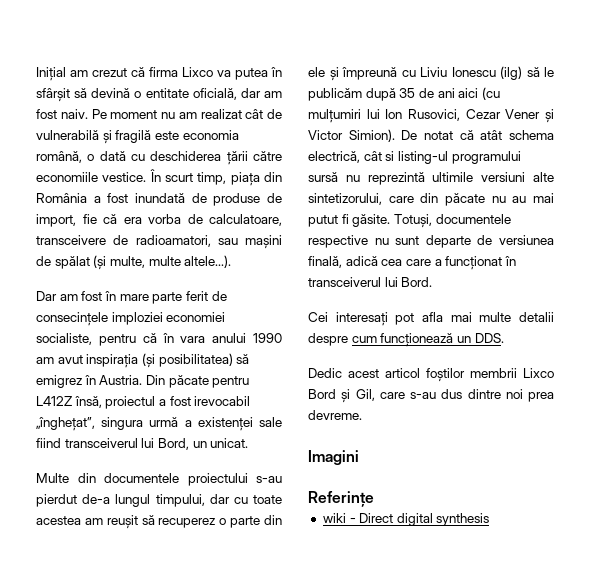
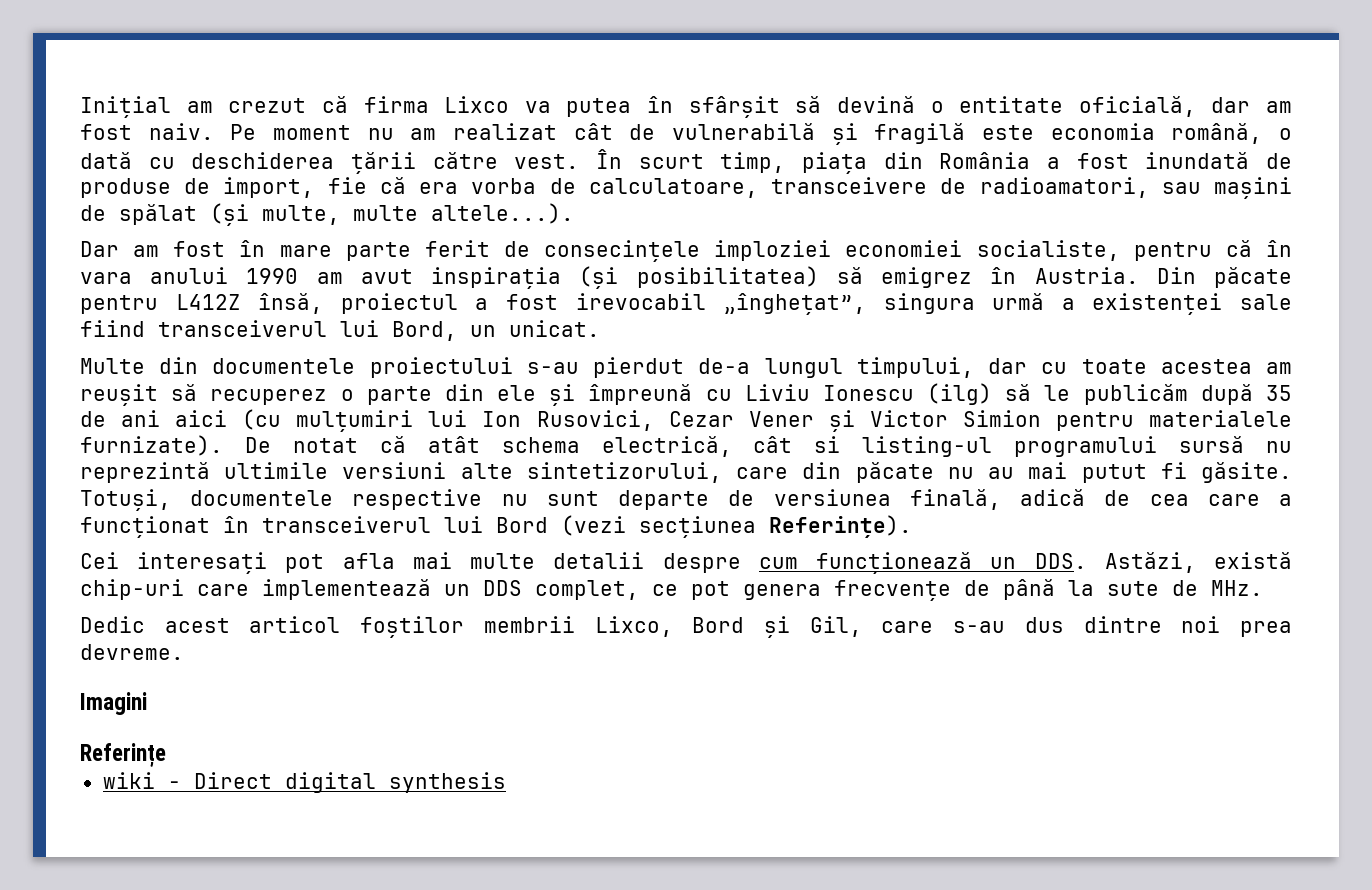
- Pe moment nu am realizat cât de vulnerabilă și fragilă este economia română, o dată cu deschiderea țării către economiile vestice.
+ Pe moment nu am realizat cât de vulnerabilă și fragilă este economia română, o dată cu deschiderea țării către vest.
- Multe din documentele proiectului s-au pierdut de-a lungul timpului, dar cu toate acestea am reușit să recuperez o parte din ele și împreună cu Liviu Ionescu (ilg) să le publicăm după 35 de ani aici (cu mulțumiri lui Ion Rusovici, Cezar Vener și Victor Simion).
+ Multe din documentele proiectului s-au pierdut de-a lungul timpului, dar cu toate acestea am reușit să recuperez o parte din ele și împreună cu Liviu Ionescu (ilg) să le publicăm după 35 de ani aici (cu mulțumiri lui Ion Rusovici, Cezar Vener și Victor Simion pentru materialele furnizate).
- Totuși, documentele respective nu sunt departe de versiunea finală, adică cea care a funcționat în transceiverul lui Bord.
+ Totuși, documentele respective nu sunt departe de versiunea finală, adică de cea care a funcționat în transceiverul lui Bord (vezi secțiunea Referințe).
- Cei interesați pot afla mai multe detalii despre cum funcționează un DDS.
+ Cei interesați pot afla mai multe detalii despre cum funcționează un DDS. Astăzi, există chip-uri care implementează un DDS complet, ce pot genera frecvențe de până la sute de MHz.
- Dedic acest articol foștilor membrii Lixco Bord și Gil, care s-au dus dintre noi prea devreme.
+ Dedic acest articol foștilor membrii Lixco, Bord și Gil, care s-au dus dintre noi prea devreme.

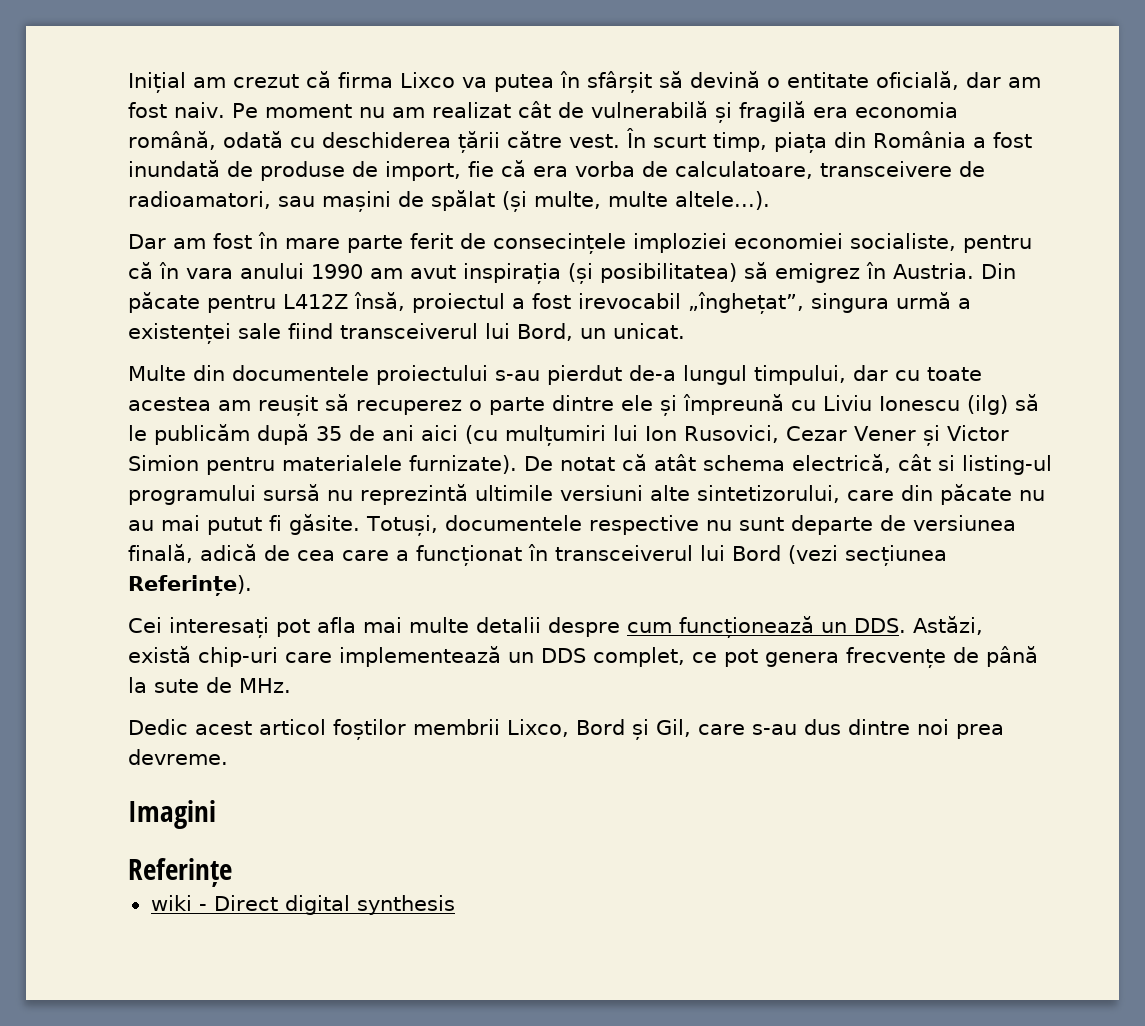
- Pe moment nu am realizat cât de vulnerabilă și fragilă este economia română, o dată cu deschiderea țării către vest.
+ Pe moment nu am realizat cât de vulnerabilă și fragilă era economia română, odată cu deschiderea țării către vest.
- Multe din documentele proiectului s-au pierdut de-a lungul timpului, dar cu toate acestea am reușit să recuperez o parte din ele și împreună cu Liviu Ionescu (ilg) să le publicăm după 35 de ani aici (cu mulțumiri lui Ion Rusovici, Cezar Vener și Victor Simion pentru materialele furnizate).
+ Multe din documentele proiectului s-au pierdut de-a lungul timpului, dar cu toate acestea am reușit să recuperez o parte dintre ele și împreună cu Liviu Ionescu (ilg) să le publicăm după 35 de ani aici (cu mulțumiri lui Ion Rusovici, Cezar Vener și Victor Simion pentru materialele furnizate).

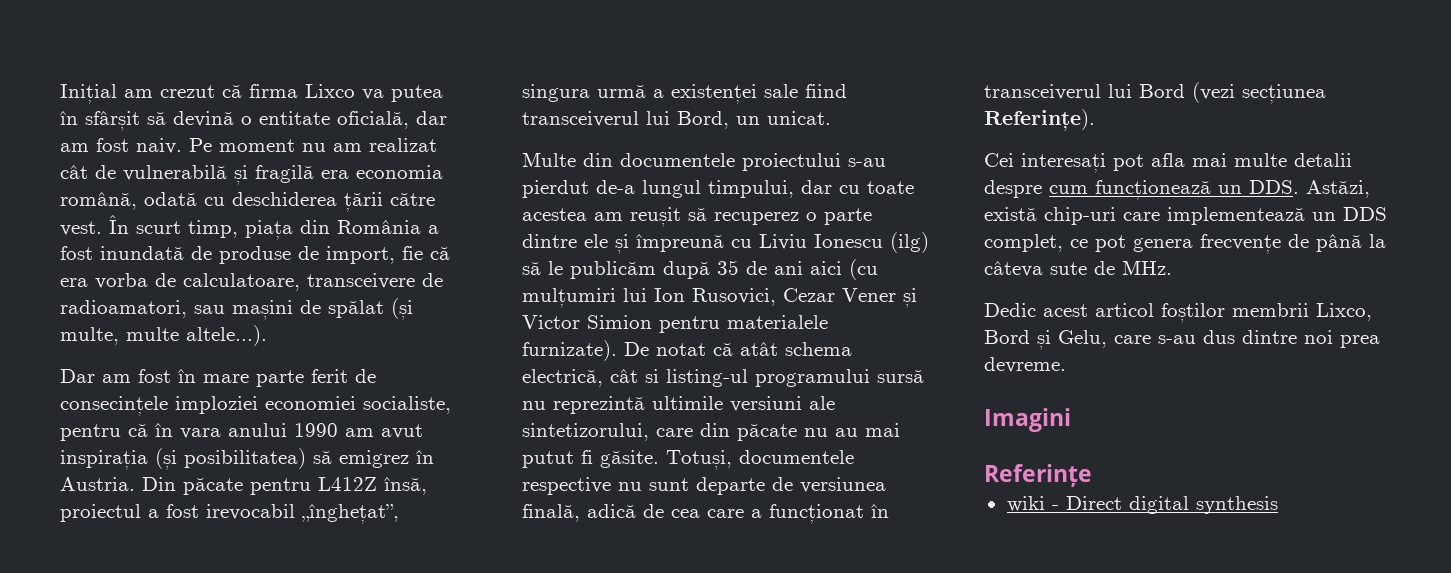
- De notat că atât schema electrică, cât si listing-ul programului sursă nu reprezintă ultimile versiuni alte sintetizorului, care din păcate nu au mai putut fi găsite.
+ De notat că atât schema electrică, cât si listing-ul programului sursă nu reprezintă ultimile versiuni ale sintetizorului, care din păcate nu au mai putut fi găsite.
- Cei interesați pot afla mai multe detalii despre cum funcționează un DDS. Astăzi, există chip-uri care implementează un DDS complet, ce pot genera frecvențe de până la sute de MHz.
+ Cei interesați pot afla mai multe detalii despre cum funcționează un DDS. Astăzi, există chip-uri care implementează un DDS complet, ce pot genera frecvențe de până la câteva sute de MHz.
- Dedic acest articol foștilor membrii Lixco, Bord și Gil, care s-au dus dintre noi prea devreme.
+ Dedic acest articol foștilor membrii Lixco, Bord și Gelu, care s-au dus dintre noi prea devreme.

